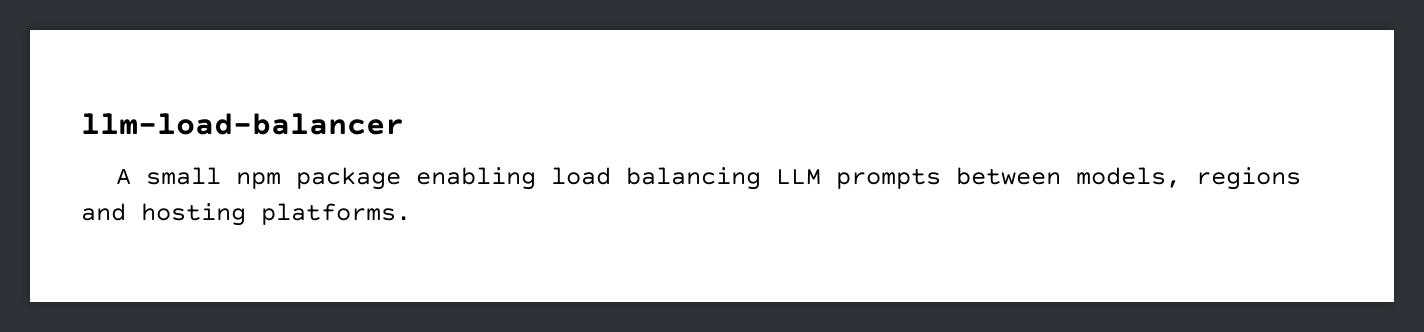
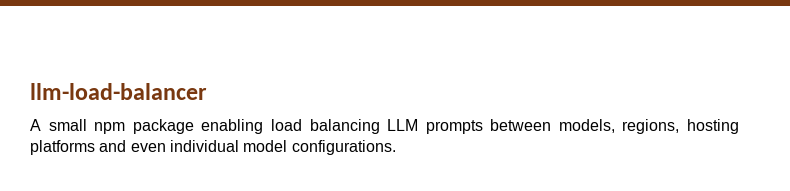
- A small npm package enabling load balancing LLM prompts between models, regions and hosting platforms.
+ A small npm package enabling load balancing LLM prompts between models, regions, hosting platforms and even individual model configurations.

